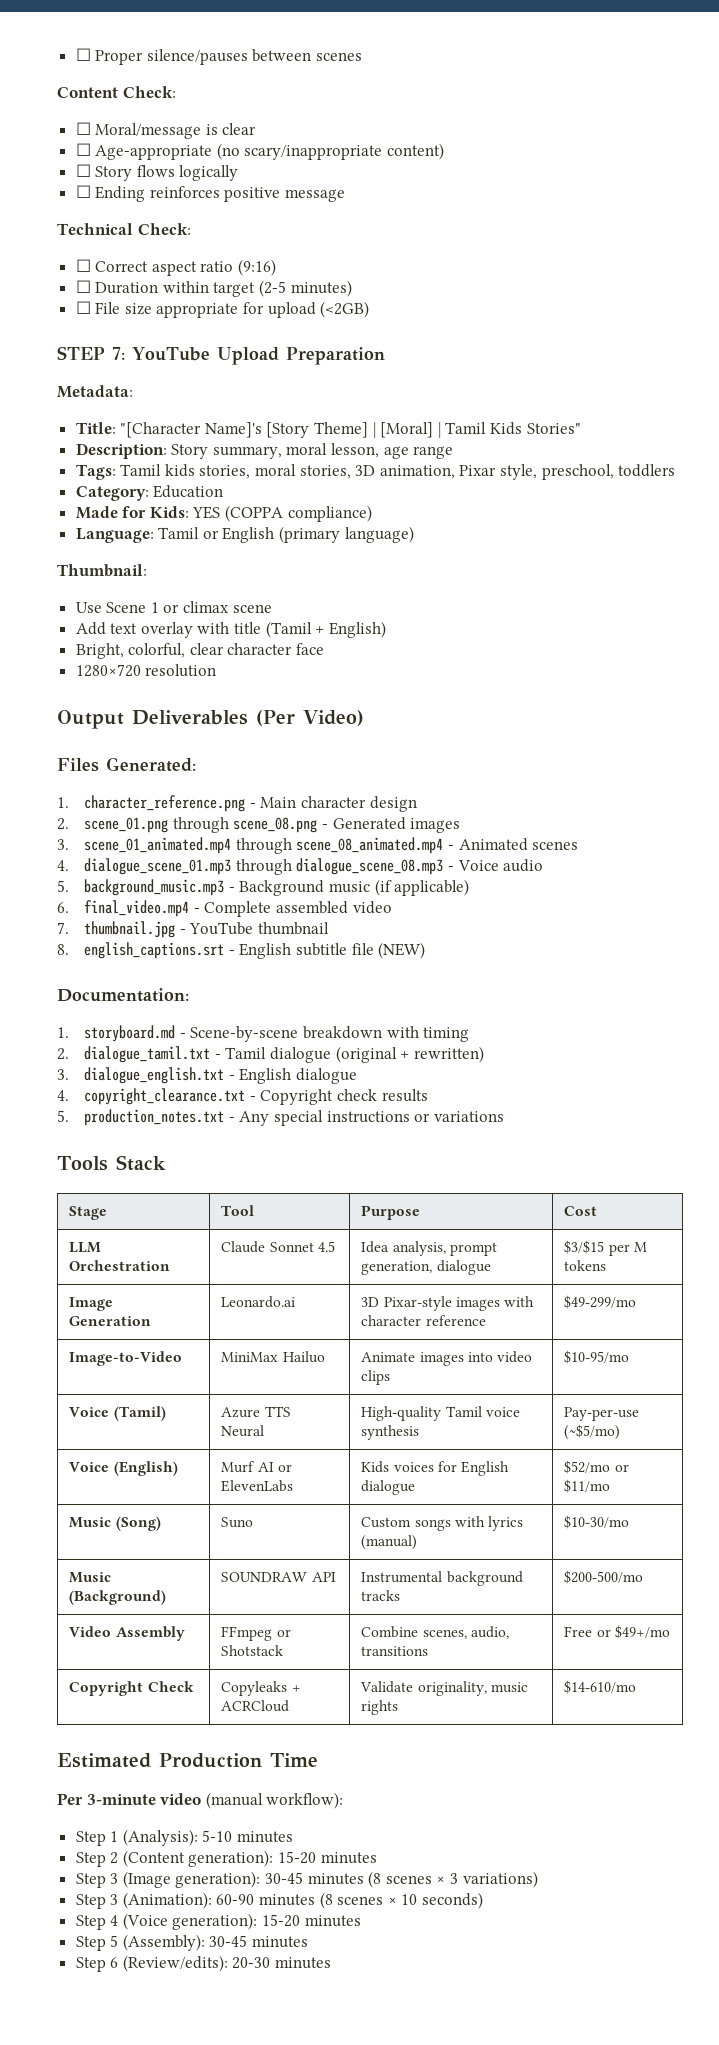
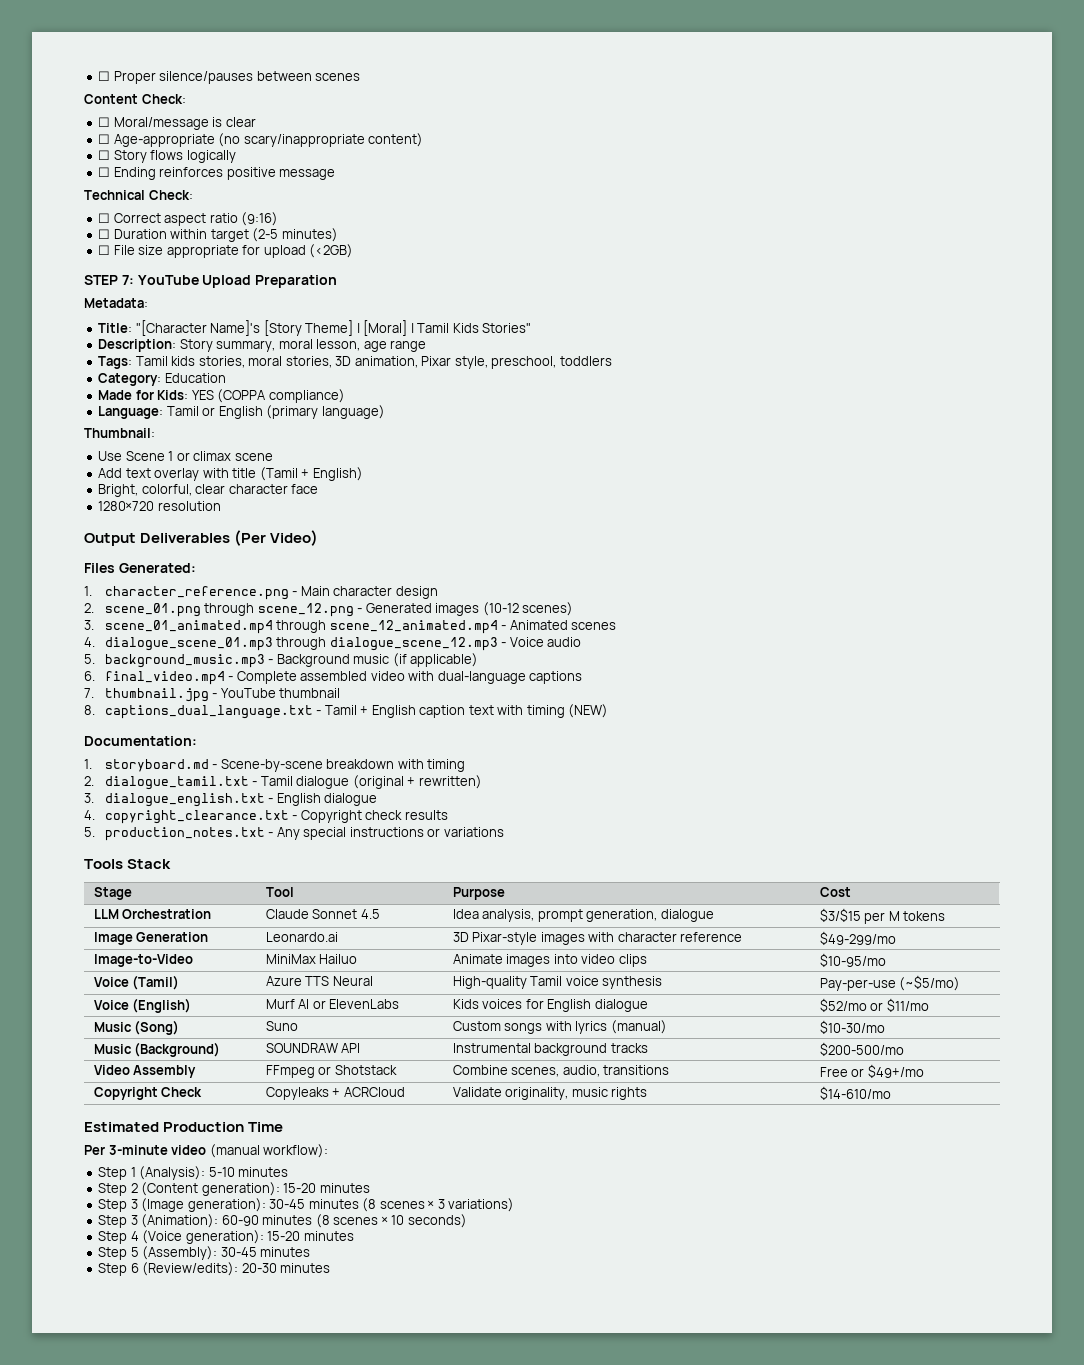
- 2. scene_01.png through scene_08.png - Generated images
+ 2. scene_01.png through scene_12.png - Generated images (10-12 scenes)
- 3. scene_01_animated.mp4 through scene_08_animated.mp4 - Animated scenes
+ 3. scene_01_animated.mp4 through scene_12_animated.mp4 - Animated scenes
- 4. dialogue_scene_01.mp3 through dialogue_scene_08.mp3 - Voice audio
+ 4. dialogue_scene_01.mp3 through dialogue_scene_12.mp3 - Voice audio
- 6. final_video.mp4 - Complete assembled video
+ 6. final_video.mp4 - Complete assembled video with dual-language captions
- 8. english_captions.srt - English subtitle file (NEW)
+ 8. captions_dual_language.txt - Tamil + English caption text with timing (NEW)

